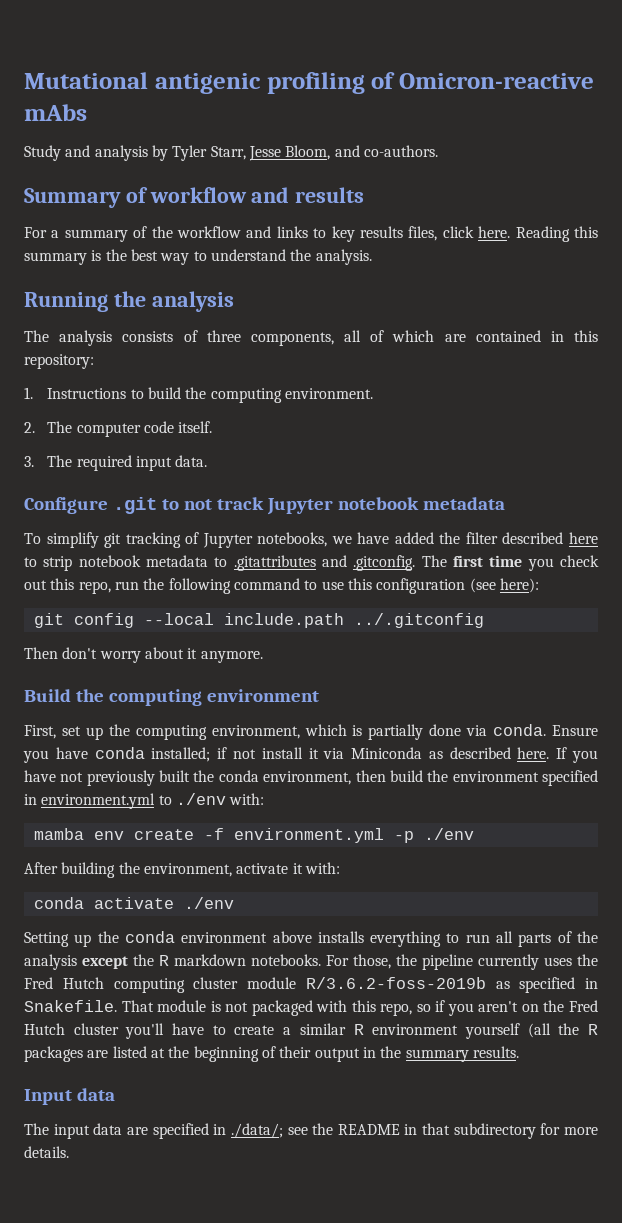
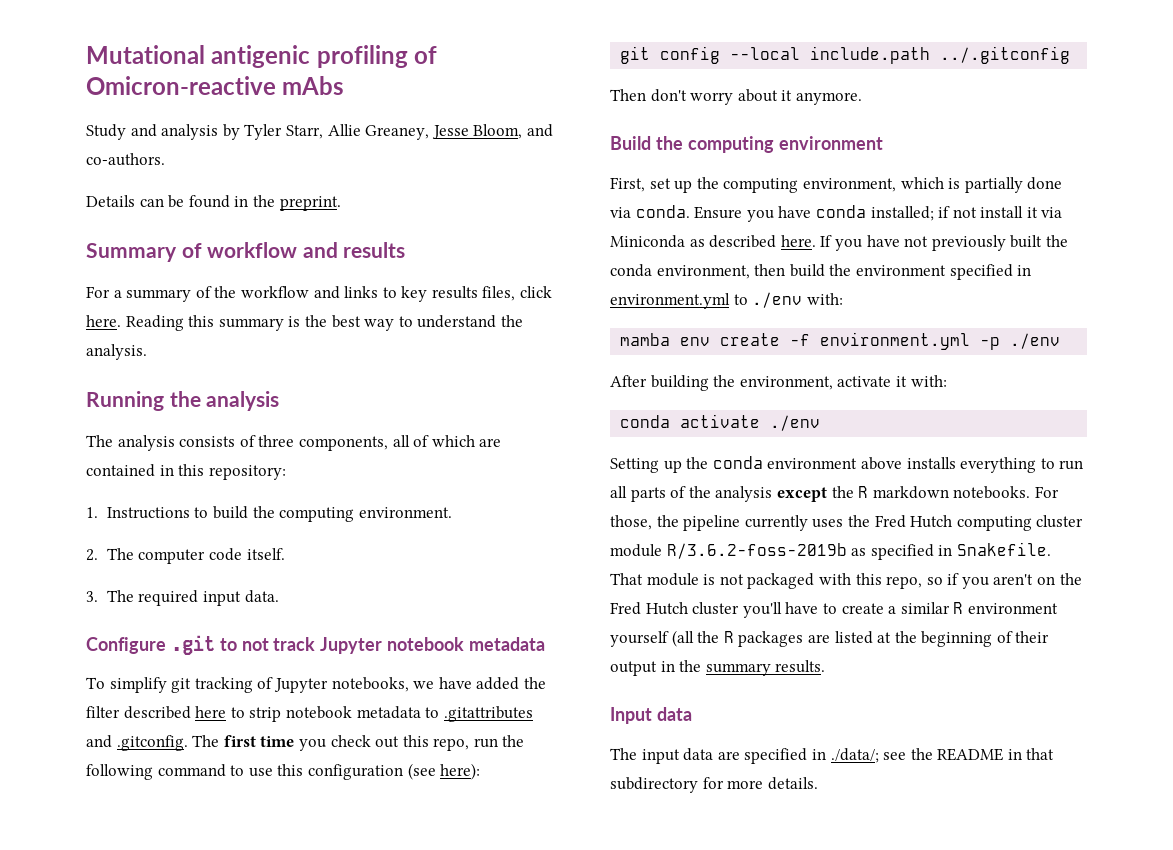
- Study and analysis by Tyler Starr, Jesse Bloom, and co-authors.
+ Study and analysis by Tyler Starr, Allie Greaney, Jesse Bloom, and co-authors.
+ Details can be found in the preprint.

